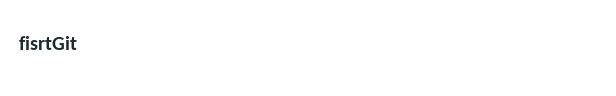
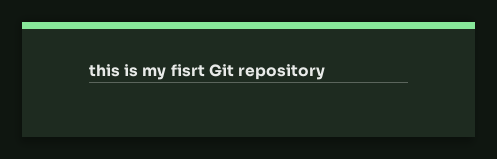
- fisrtGit
+ this is my fisrt Git repository

